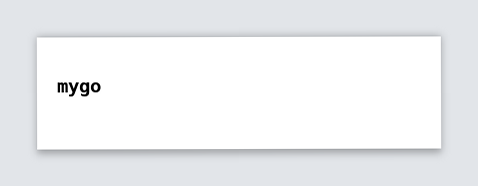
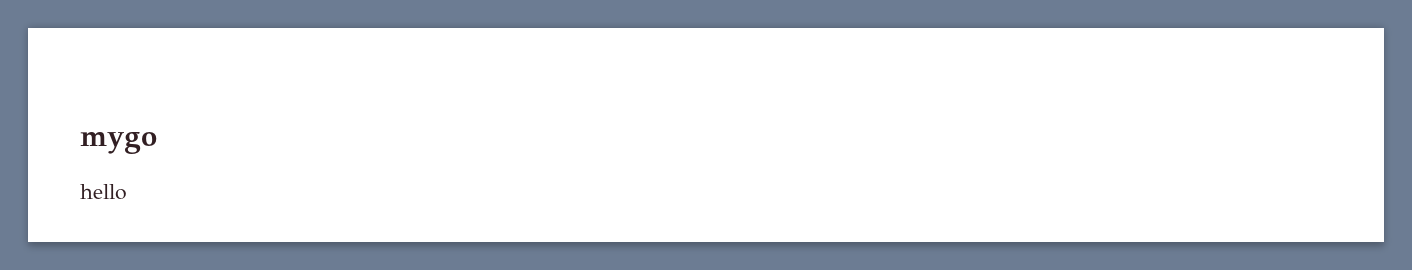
+ hello

